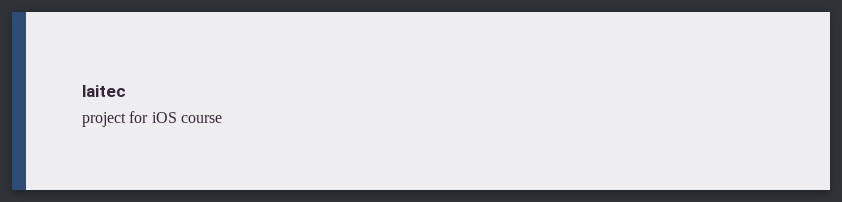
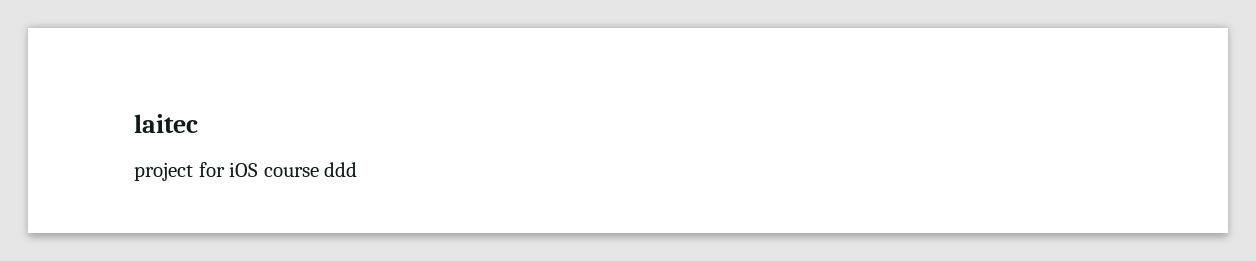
- project for iOS course
+ project for iOS course ddd

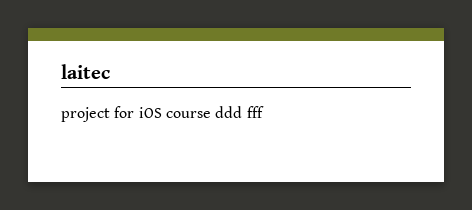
- project for iOS course ddd
+ project for iOS course ddd fff

